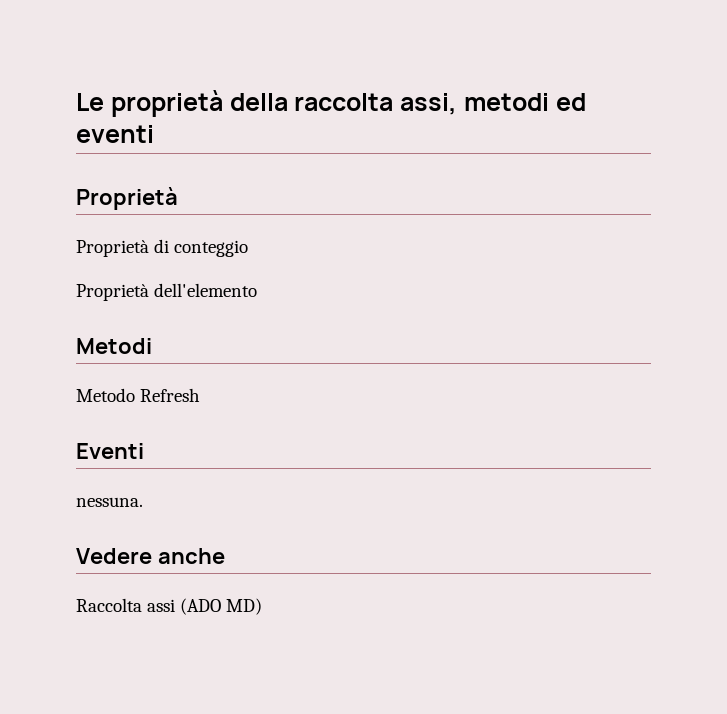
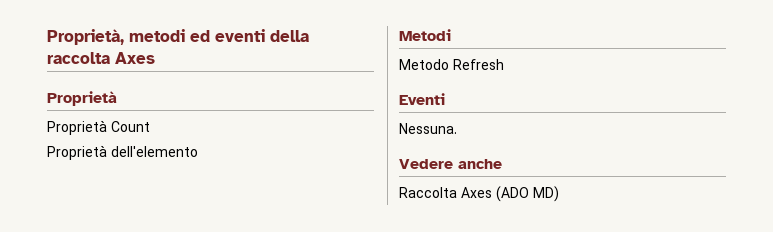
- Le proprietà della raccolta assi, metodi ed eventi
+ Proprietà, metodi ed eventi della raccolta Axes
- Proprietà di conteggio
+ Proprietà Count
- nessuna.
+ Nessuna.
- Raccolta assi (ADO MD)
+ Raccolta Axes (ADO MD)

